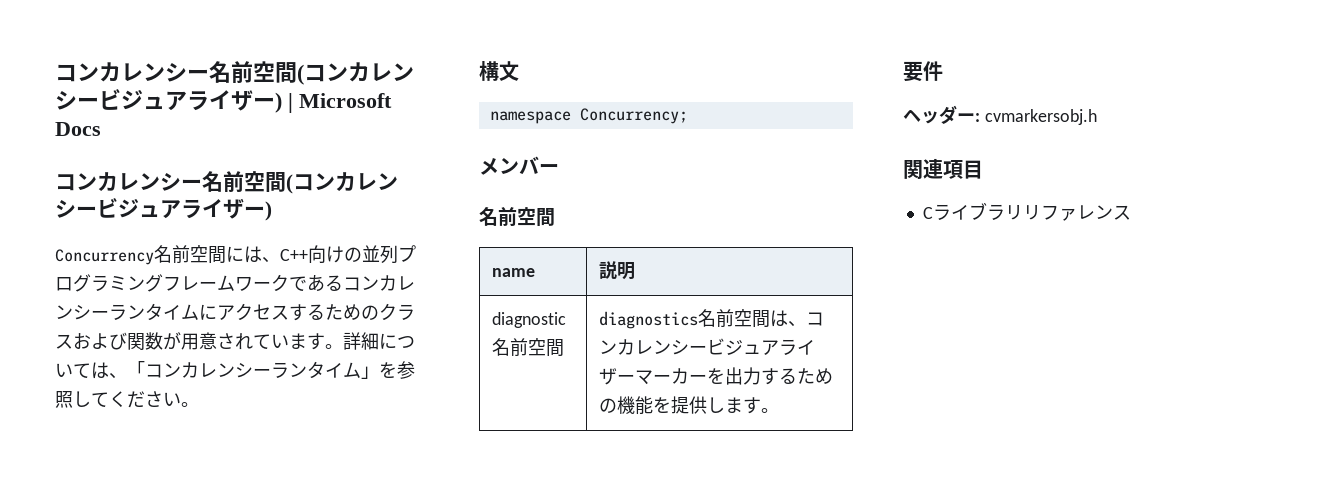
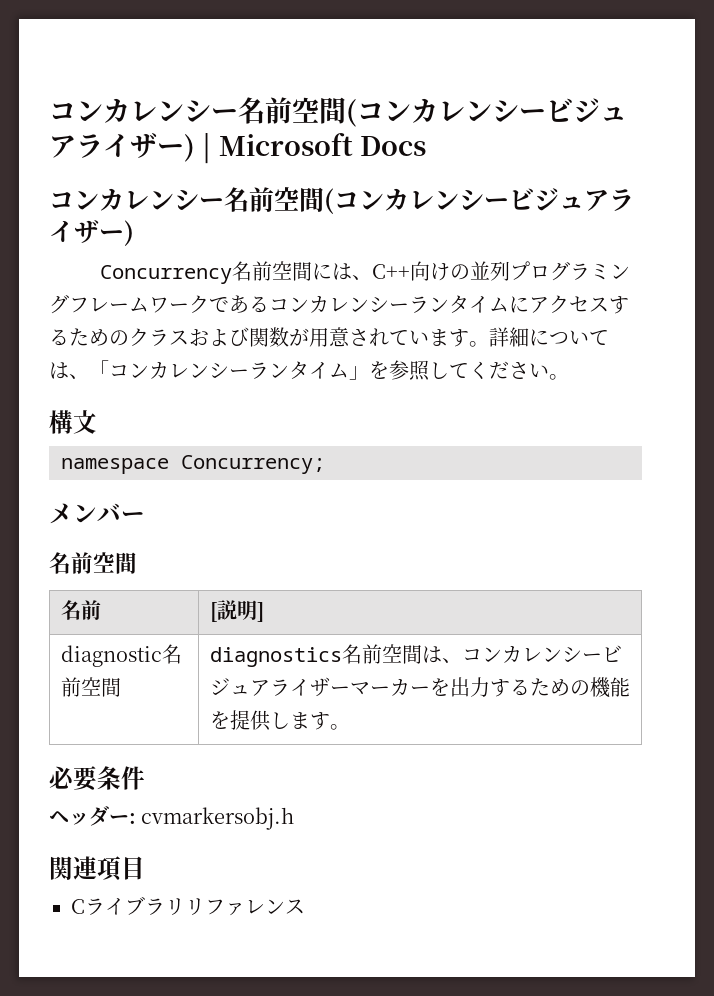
- name | 説明
+ 名前 | [説明]
- 要件
+ 必要条件

